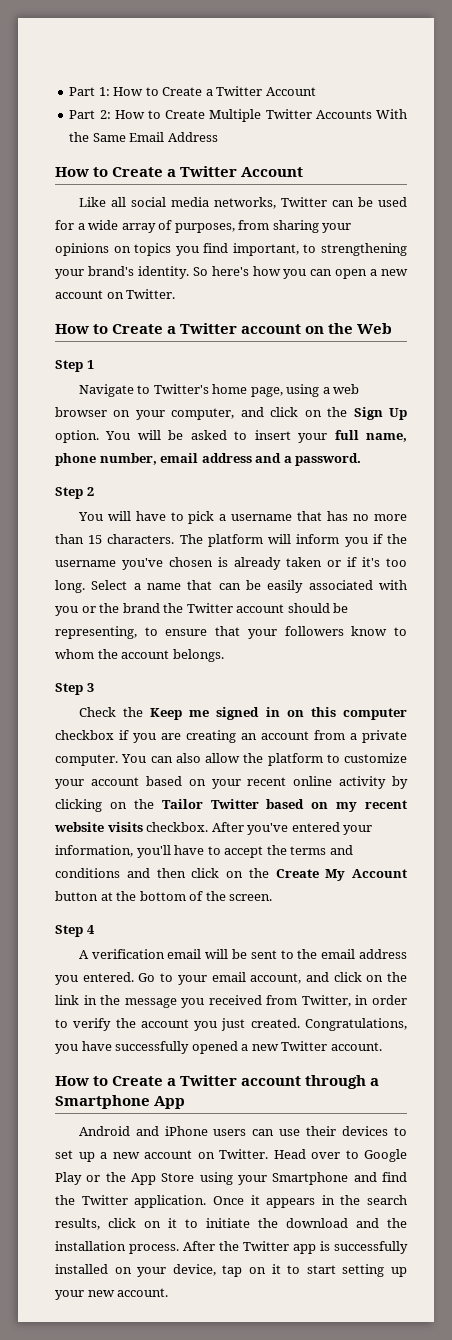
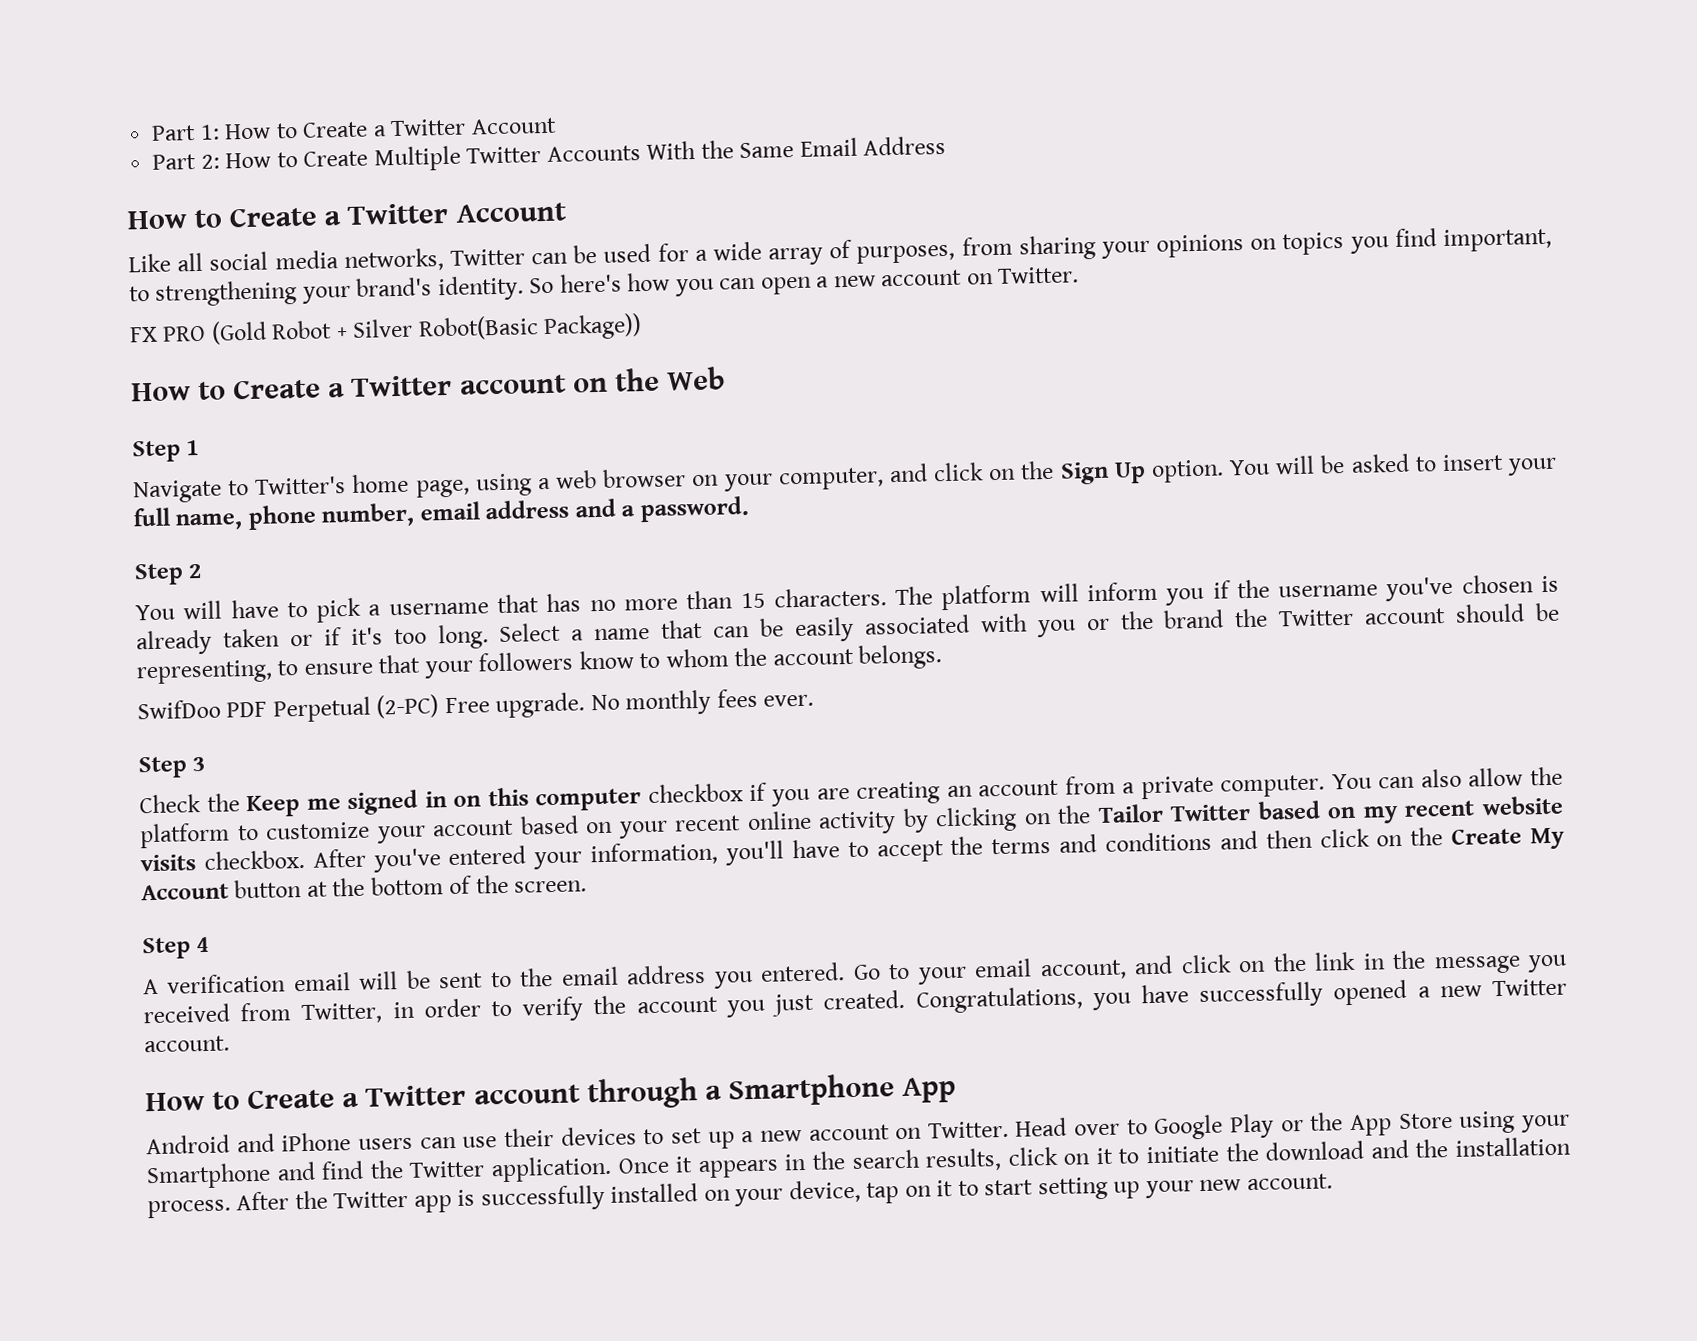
+ FX PRO (Gold Robot + Silver Robot(Basic Package))
+ SwifDoo PDF Perpetual (2-PC) Free upgrade. No monthly fees ever.

